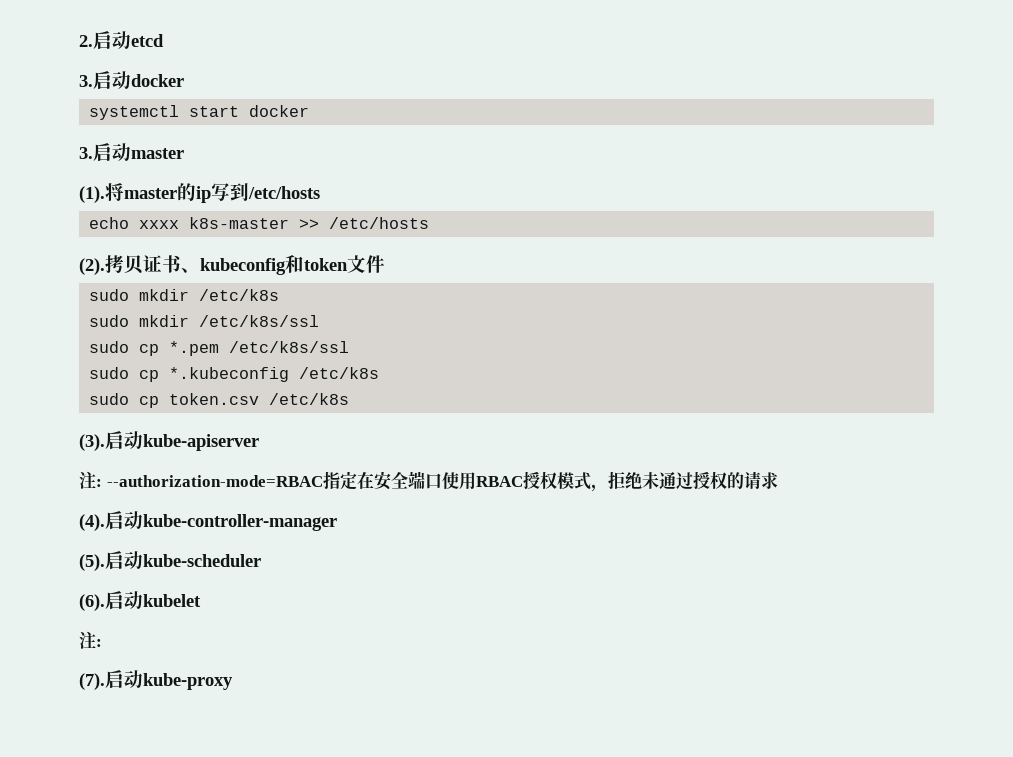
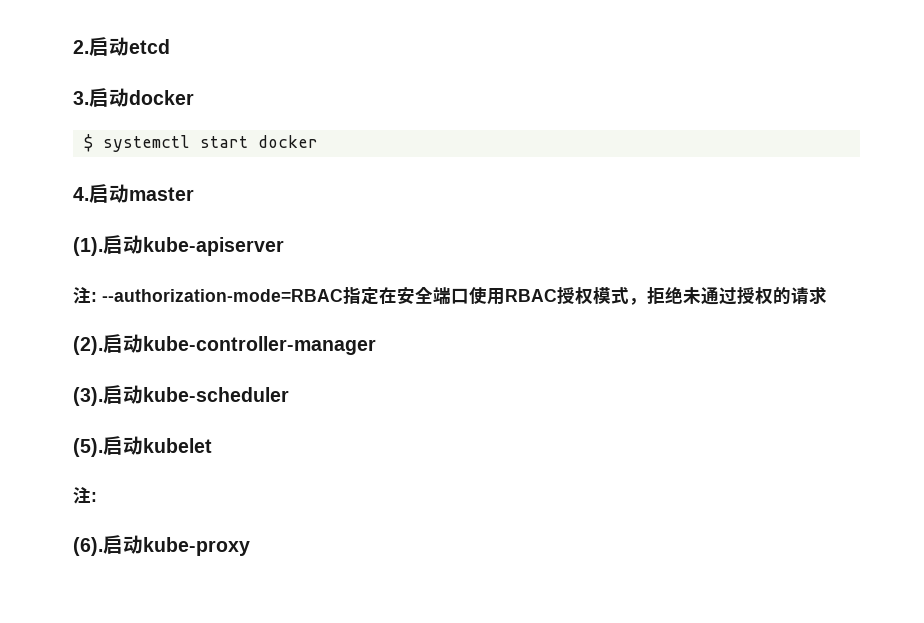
- systemctl start docker
+ $ systemctl start docker
- 3.启动master
+ 4.启动master
- 将master的ip写到/etc/hosts
- echo xxxx k8s-master >> /etc/hosts
- (2).拷贝证书、kubeconfig和token文件
- sudo mkdir /etc/k8s
- sudo mkdir /etc/k8s/ssl
- sudo cp *.pem /etc/k8s/ssl
- sudo cp *.kubeconfig /etc/k8s
- sudo cp token.csv /etc/k8s
- (3).
- (4).
+ (2).
- (5).
+ (3).
- (6).
+ (5).
- (7).
+ (6).

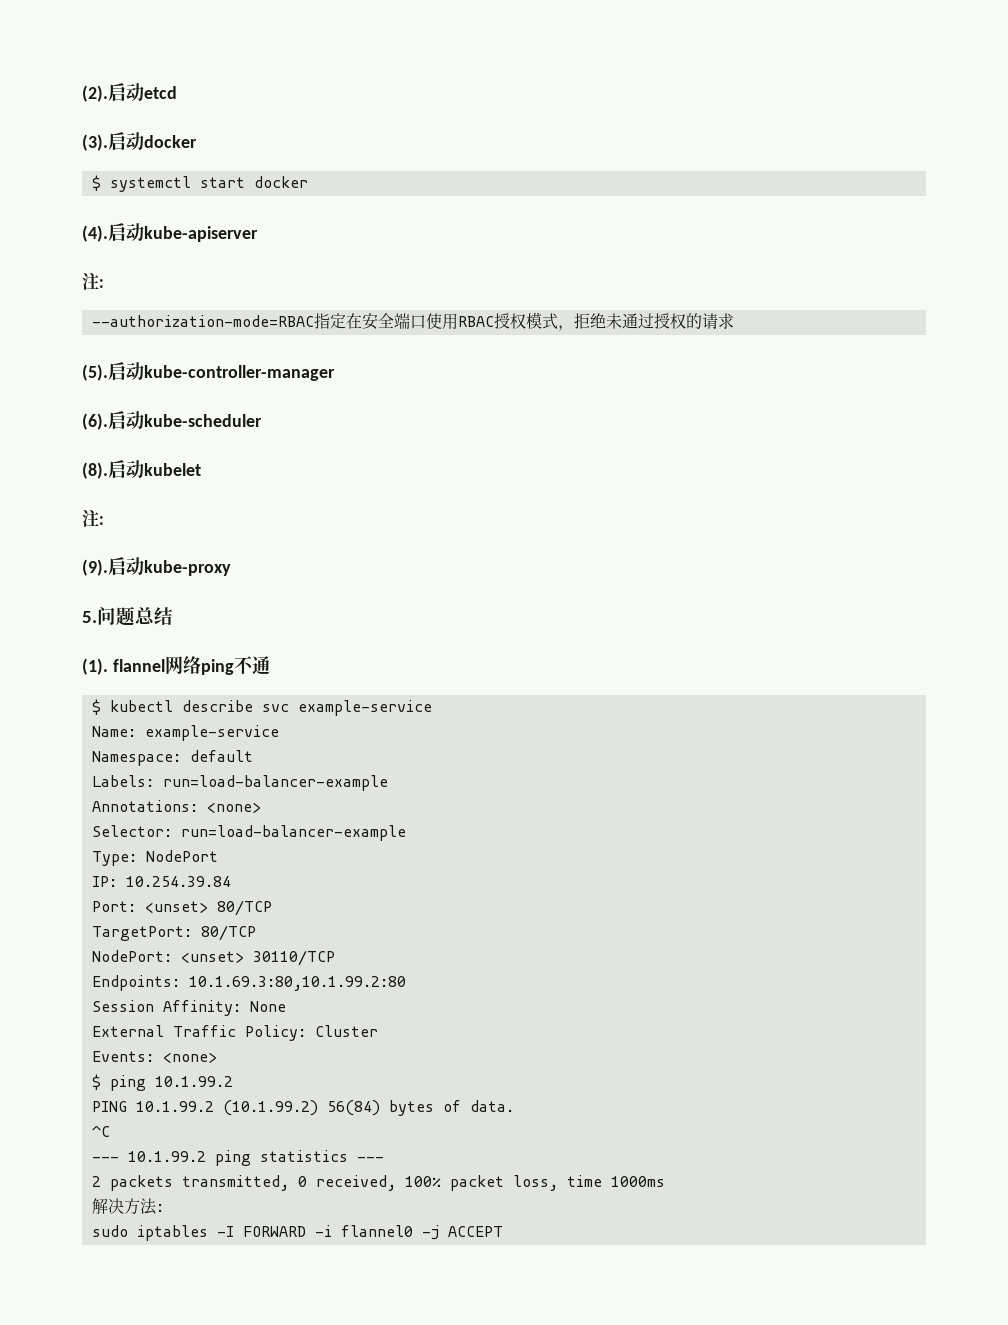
- 2.启动etcd
+ (2).启动etcd
- 3.启动docker
+ (3).启动docker
- 4.启动master
- (1).
+ (4).
  启动kube-apiserver
- 注: --authorization-mode=RBAC指定在安全端口使用RBAC授权模式，拒绝未通过授权的请求
+ 注:
+ --authorization-mode=RBAC指定在安全端口使用RBAC授权模式，拒绝未通过授权的请求
- (2).
+ (5).
- (3).
+ (6).
- (5).
+ (8).
- (6).
+ (9).
+ 5.问题总结
+ (1). flannel网络ping不通
+ $ kubectl describe svc example-service
+ Name: example-service
+ Namespace: default
+ Labels: run=load-balancer-example
+ Annotations: <none>
+ Selector: run=load-balancer-example
+ Type: NodePort
+ IP: 10.254.39.84
+ Port: <unset> 80/TCP
+ TargetPort: 80/TCP
+ NodePort: <unset> 30110/TCP
+ Endpoints: 10.1.69.3:80,10.1.99.2:80
+ Session Affinity: None
+ External Traffic Policy: Cluster
+ Events: <none>
+ $ ping 10.1.99.2
+ PING 10.1.99.2 (10.1.99.2) 56(84) bytes of data.
+ ^C
+ --- 10.1.99.2 ping statistics ---
+ 2 packets transmitted, 0 received, 100% packet loss, time 1000ms
+ 解决方法:
+ sudo iptables -I FORWARD -i flannel0 -j ACCEPT

